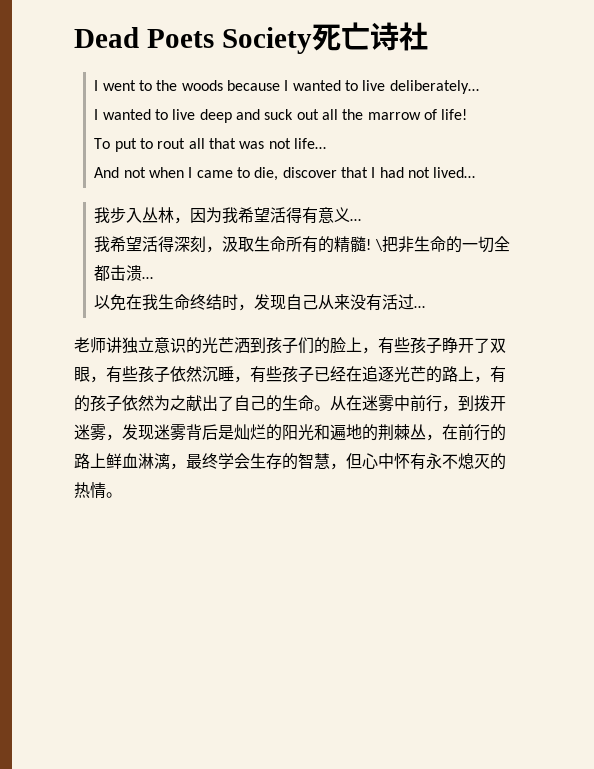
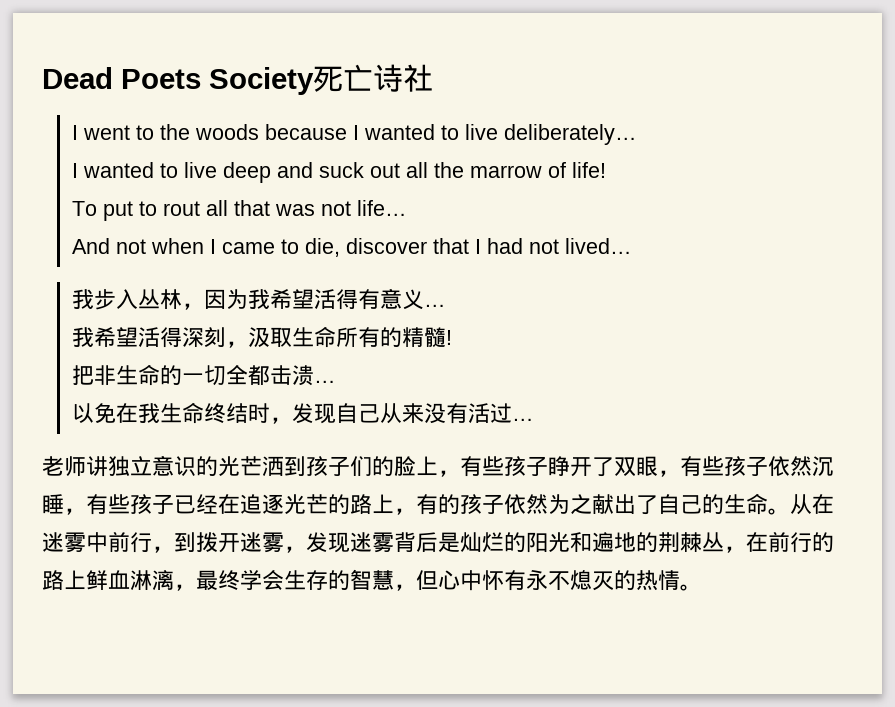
- 我希望活得深刻，汲取生命所有的精髓! \把非生命的一切全都击溃…
+ 我希望活得深刻，汲取生命所有的精髓!
+ 把非生命的一切全都击溃…

